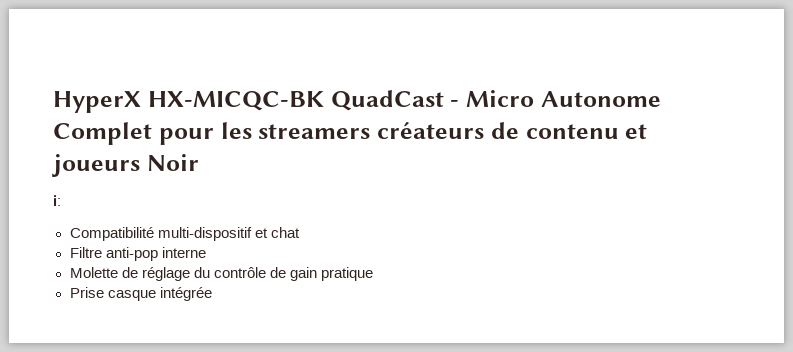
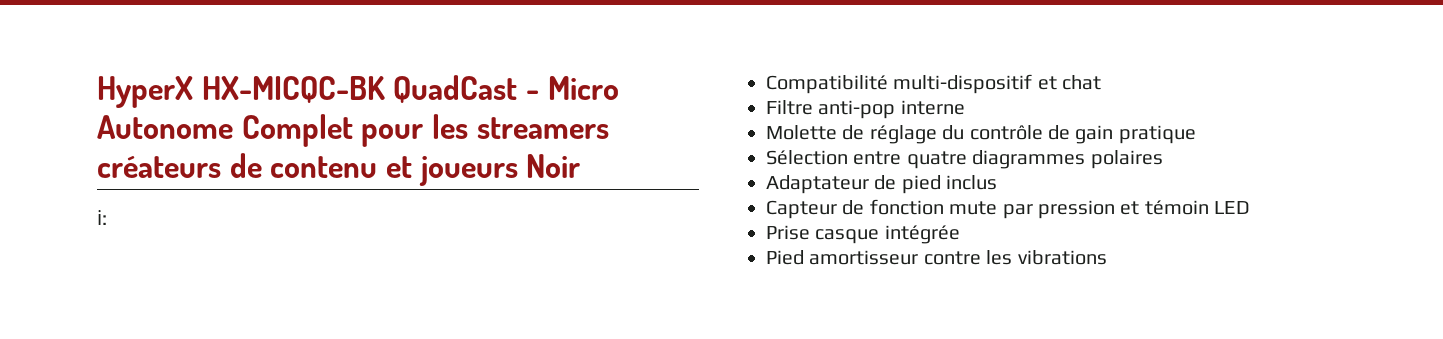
+ Sélection entre quatre diagrammes polaires
+ Adaptateur de pied inclus
+ Capteur de fonction mute par pression et témoin LED
  Prise casque intégrée
+ Pied amortisseur contre les vibrations

